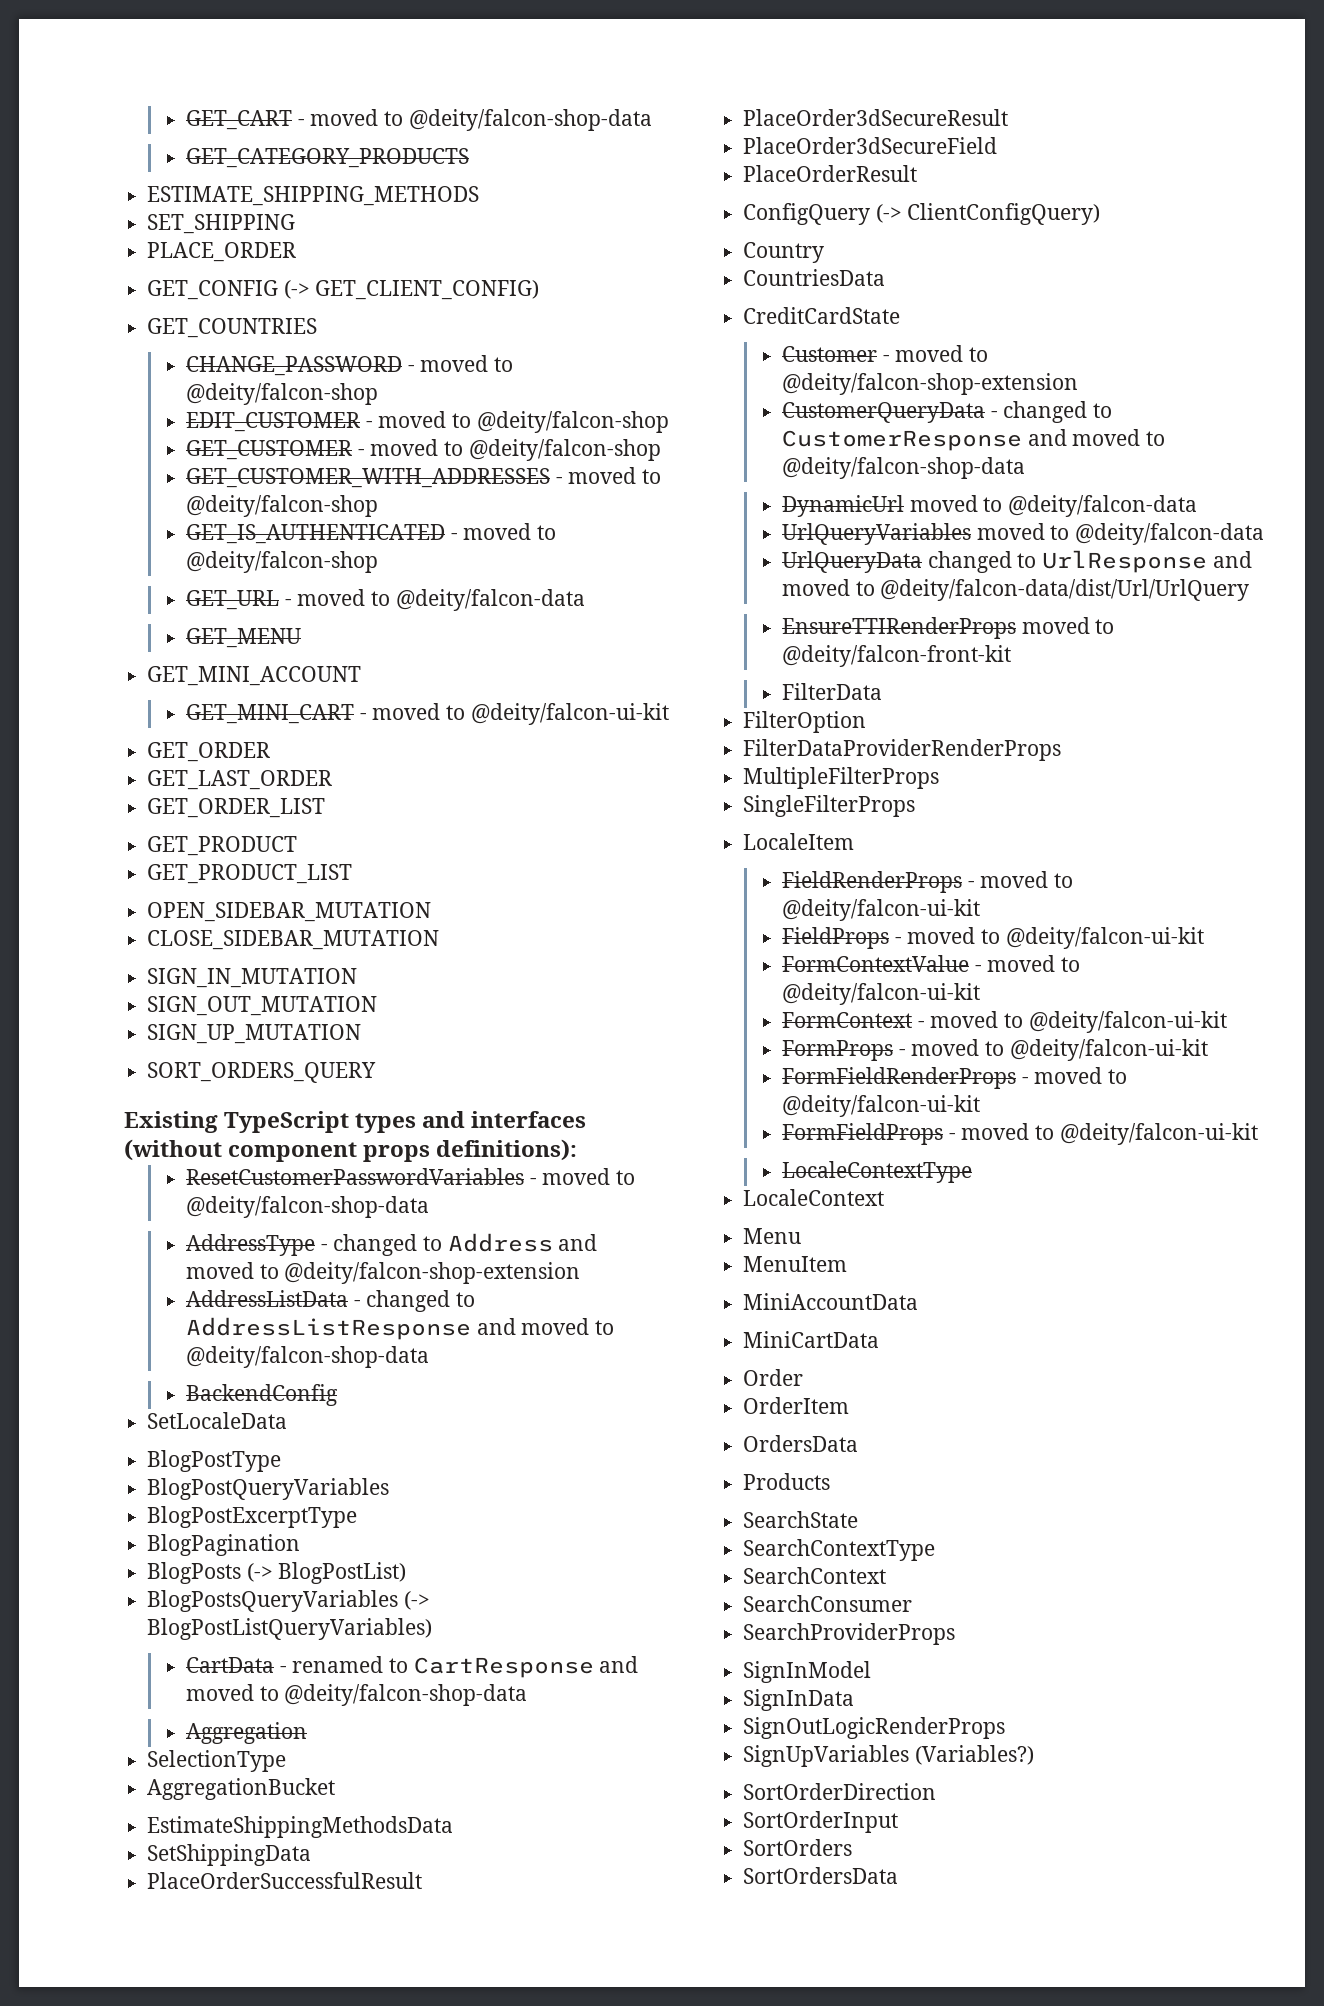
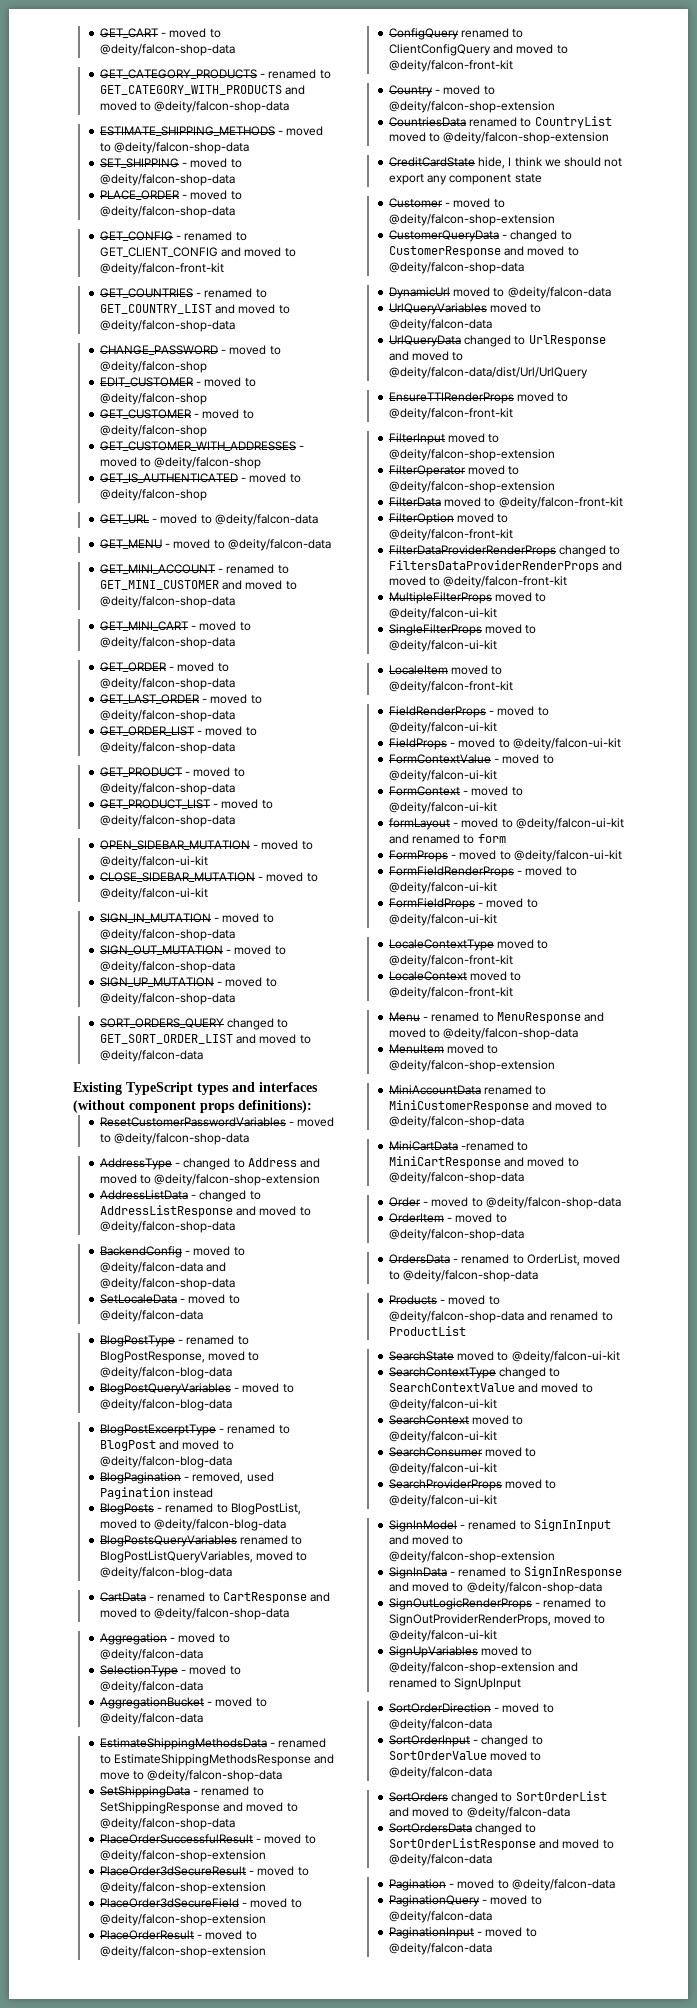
- GET_CATEGORY_PRODUCTS
- ESTIMATE_SHIPPING_METHODS
- SET_SHIPPING
- PLACE_ORDER
- GET_CONFIG (-> GET_CLIENT_CONFIG)
- GET_COUNTRIES
+ GET_CATEGORY_PRODUCTS - renamed to GET_CATEGORY_WITH_PRODUCTS and moved to @deity/falcon-shop-data
+ ESTIMATE_SHIPPING_METHODS - moved to @deity/falcon-shop-data
+ SET_SHIPPING - moved to @deity/falcon-shop-data
+ PLACE_ORDER - moved to @deity/falcon-shop-data
+ GET_CONFIG - renamed to GET_CLIENT_CONFIG and moved to @deity/falcon-front-kit
+ GET_COUNTRIES - renamed to GET_COUNTRY_LIST and moved to @deity/falcon-shop-data
- GET_MENU
- GET_MINI_ACCOUNT
- GET_MINI_CART - moved to @deity/falcon-ui-kit
- GET_ORDER
- GET_LAST_ORDER
- GET_ORDER_LIST
- GET_PRODUCT
- GET_PRODUCT_LIST
- OPEN_SIDEBAR_MUTATION
- CLOSE_SIDEBAR_MUTATION
- SIGN_IN_MUTATION
- SIGN_OUT_MUTATION
- SIGN_UP_MUTATION
- SORT_ORDERS_QUERY
+ GET_MENU - moved to @deity/falcon-data
+ GET_MINI_ACCOUNT - renamed to GET_MINI_CUSTOMER and moved to @deity/falcon-shop-data
+ GET_MINI_CART - moved to @deity/falcon-shop-data
+ GET_ORDER - moved to @deity/falcon-shop-data
+ GET_LAST_ORDER - moved to @deity/falcon-shop-data
+ GET_ORDER_LIST - moved to @deity/falcon-shop-data
+ GET_PRODUCT - moved to @deity/falcon-shop-data
+ GET_PRODUCT_LIST - moved to @deity/falcon-shop-data
+ OPEN_SIDEBAR_MUTATION - moved to @deity/falcon-ui-kit
+ CLOSE_SIDEBAR_MUTATION - moved to @deity/falcon-ui-kit
+ SIGN_IN_MUTATION - moved to @deity/falcon-shop-data
+ SIGN_OUT_MUTATION - moved to @deity/falcon-shop-data
+ SIGN_UP_MUTATION - moved to @deity/falcon-shop-data
+ SORT_ORDERS_QUERY changed to GET_SORT_ORDER_LIST and moved to @deity/falcon-data
- BackendConfig
- SetLocaleData
- BlogPostType
- BlogPostQueryVariables
- BlogPostExcerptType
- BlogPagination
- BlogPosts (-> BlogPostList)
- BlogPostsQueryVariables (-> BlogPostListQueryVariables)
+ BackendConfig - moved to @deity/falcon-data and @deity/falcon-shop-data
+ SetLocaleData - moved to @deity/falcon-data
+ BlogPostType - renamed to BlogPostResponse, moved to @deity/falcon-blog-data
+ BlogPostQueryVariables - moved to @deity/falcon-blog-data
+ BlogPostExcerptType - renamed to BlogPost and moved to @deity/falcon-blog-data
+ BlogPagination - removed, used Pagination instead
+ BlogPosts - renamed to BlogPostList, moved to @deity/falcon-blog-data
+ BlogPostsQueryVariables renamed to BlogPostListQueryVariables, moved to @deity/falcon-blog-data
- Aggregation
- SelectionType
- AggregationBucket
- EstimateShippingMethodsData
- SetShippingData
- PlaceOrderSuccessfulResult
- PlaceOrder3dSecureResult
- PlaceOrder3dSecureField
- PlaceOrderResult
- ConfigQuery (-> ClientConfigQuery)
- Country
- CountriesData
- CreditCardState
+ Aggregation - moved to @deity/falcon-data
+ SelectionType - moved to @deity/falcon-data
+ AggregationBucket - moved to @deity/falcon-data
+ EstimateShippingMethodsData - renamed to EstimateShippingMethodsResponse and move to @deity/falcon-shop-data
+ SetShippingData - renamed to SetShippingResponse and moved to @deity/falcon-shop-data
+ PlaceOrderSuccessfulResult - moved to @deity/falcon-shop-extension
+ PlaceOrder3dSecureResult - moved to @deity/falcon-shop-extension
+ PlaceOrder3dSecureField - moved to @deity/falcon-shop-extension
+ PlaceOrderResult - moved to @deity/falcon-shop-extension
+ ConfigQuery renamed to ClientConfigQuery and moved to @deity/falcon-front-kit
+ Country - moved to @deity/falcon-shop-extension
+ CountriesData renamed to CountryList moved to @deity/falcon-shop-extension
+ CreditCardState hide, I think we should not export any component state
- FilterData
- FilterOption
- FilterDataProviderRenderProps
- MultipleFilterProps
- SingleFilterProps
- LocaleItem
+ FilterInput moved to @deity/falcon-shop-extension
+ FilterOperator moved to @deity/falcon-shop-extension
+ FilterData moved to @deity/falcon-front-kit
+ FilterOption moved to @deity/falcon-front-kit
+ FilterDataProviderRenderProps changed to FiltersDataProviderRenderProps and moved to @deity/falcon-front-kit
+ MultipleFilterProps moved to @deity/falcon-ui-kit
+ SingleFilterProps moved to @deity/falcon-ui-kit
+ LocaleItem moved to @deity/falcon-front-kit
+ formLayout - moved to @deity/falcon-ui-kit and renamed to form
- LocaleContextType
- LocaleContext
- Menu
- MenuItem
- MiniAccountData
- MiniCartData
- Order
- OrderItem
- OrdersData
- Products
- SearchState
- SearchContextType
- SearchContext
- SearchConsumer
- SearchProviderProps
- SignInModel
- SignInData
- SignOutLogicRenderProps
- SignUpVariables (Variables?)
- SortOrderDirection
- SortOrderInput
- SortOrders
- SortOrdersData
+ LocaleContextType moved to @deity/falcon-front-kit
+ LocaleContext moved to @deity/falcon-front-kit
+ Menu - renamed to MenuResponse and moved to @deity/falcon-shop-data
+ MenuItem moved to @deity/falcon-shop-extension
+ MiniAccountData renamed to MiniCustomerResponse and moved to @deity/falcon-shop-data
+ MiniCartData -renamed to MiniCartResponse and moved to @deity/falcon-shop-data
+ Order - moved to @deity/falcon-shop-data
+ OrderItem - moved to @deity/falcon-shop-data
+ OrdersData - renamed to OrderList, moved to @deity/falcon-shop-data
+ Products - moved to @deity/falcon-shop-data and renamed to ProductList
+ SearchState moved to @deity/falcon-ui-kit
+ SearchContextType changed to SearchContextValue and moved to @deity/falcon-ui-kit
+ SearchContext moved to @deity/falcon-ui-kit
+ SearchConsumer moved to @deity/falcon-ui-kit
+ SearchProviderProps moved to @deity/falcon-ui-kit
+ SignInModel - renamed to SignInInput and moved to @deity/falcon-shop-extension
+ SignInData - renamed to SignInResponse and moved to @deity/falcon-shop-data
+ SignOutLogicRenderProps - renamed to SignOutProviderRenderProps, moved to @deity/falcon-ui-kit
+ SignUpVariables moved to @deity/falcon-shop-extension and renamed to SignUpInput
+ SortOrderDirection - moved to @deity/falcon-data
+ SortOrderInput - changed to SortOrderValue moved to @deity/falcon-data
+ SortOrders changed to SortOrderList and moved to @deity/falcon-data
+ SortOrdersData changed to SortOrderListResponse and moved to @deity/falcon-data
+ Pagination - moved to @deity/falcon-data
+ PaginationQuery - moved to @deity/falcon-data
+ PaginationInput - moved to @deity/falcon-data

